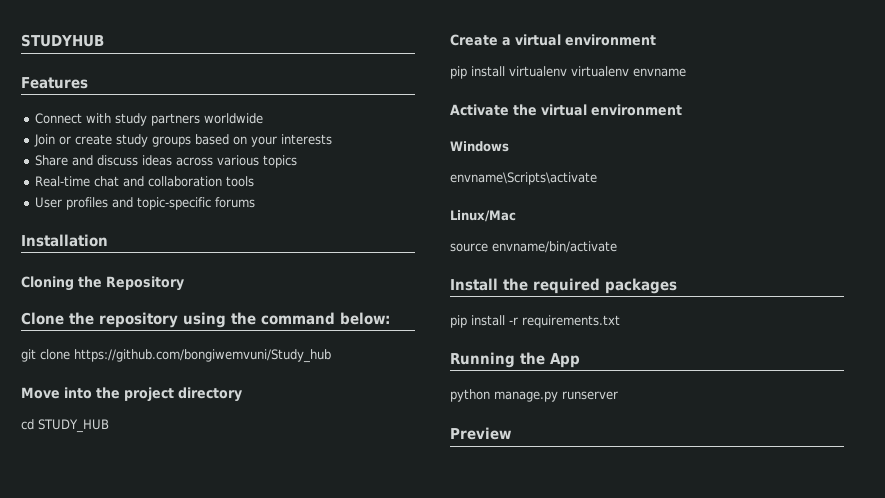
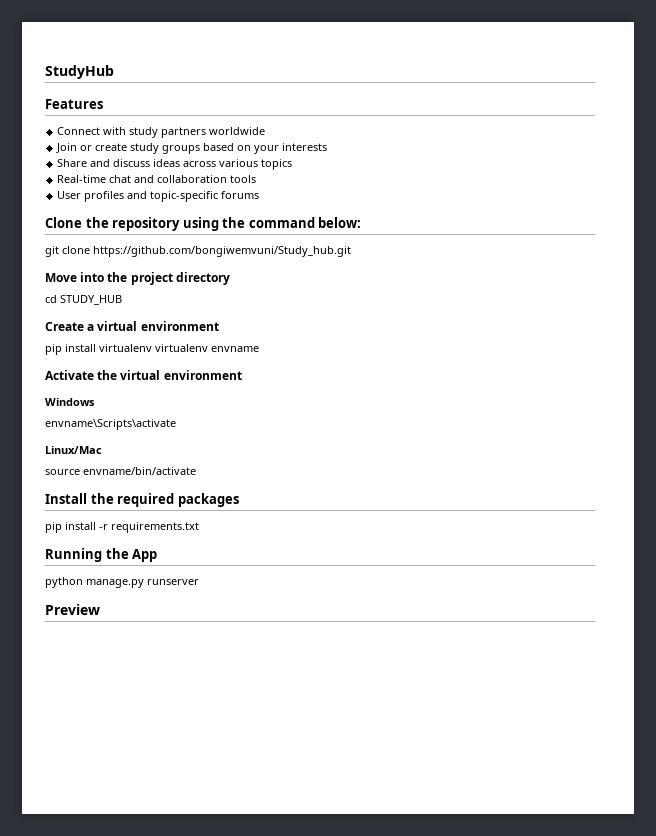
- STUDYHUB
+ StudyHub
- Installation
- Cloning the Repository
- git clone https://github.com/bongiwemvuni/Study_hub
+ git clone https://github.com/bongiwemvuni/Study_hub.git

